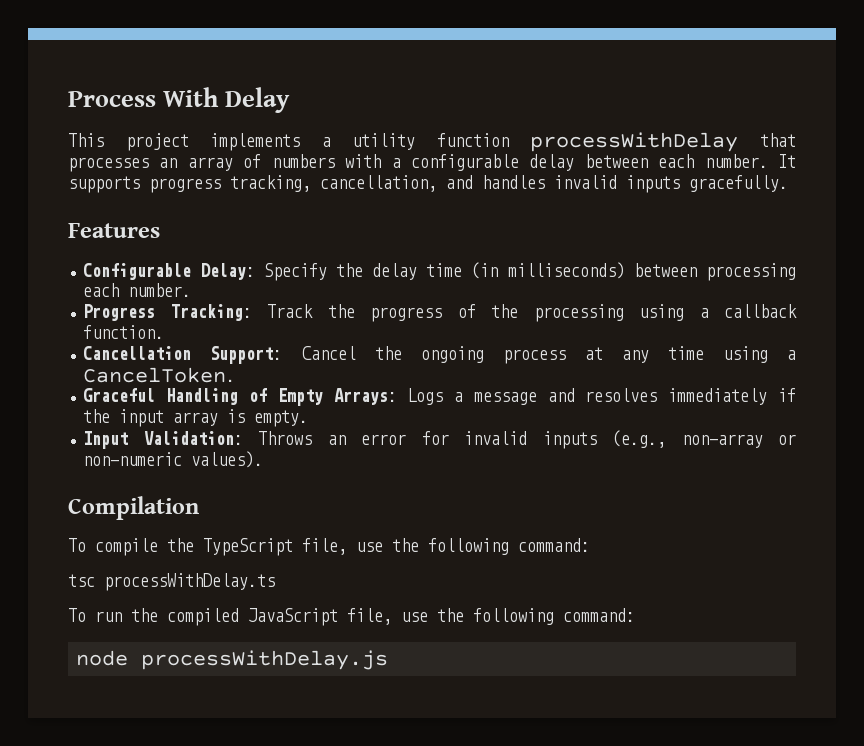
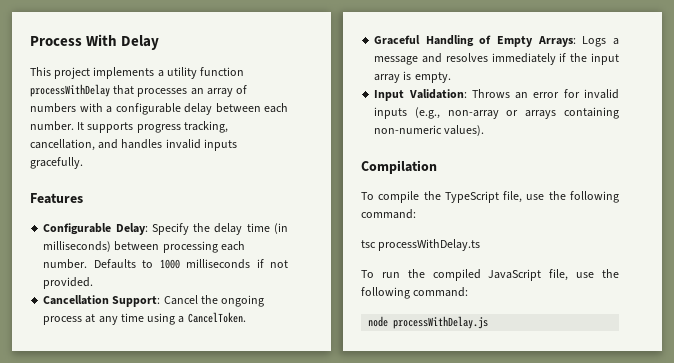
- Configurable Delay: Specify the delay time (in milliseconds) between processing each number.
- Progress Tracking: Track the progress of the processing using a callback function.
+ Configurable Delay: Specify the delay time (in milliseconds) between processing each number. Defaults to 1000 milliseconds if not provided.
- Input Validation: Throws an error for invalid inputs (e.g., non-array or non-numeric values).
+ Input Validation: Throws an error for invalid inputs (e.g., non-array or arrays containing non-numeric values).

